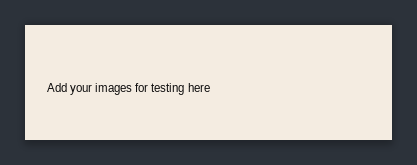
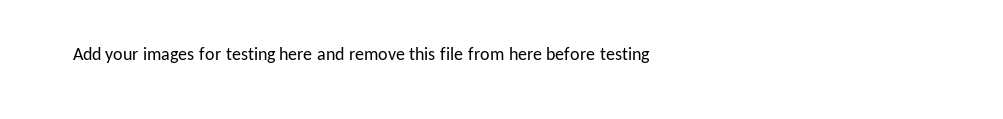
- Add your images for testing here
+ Add your images for testing here and remove this file from here before testing

